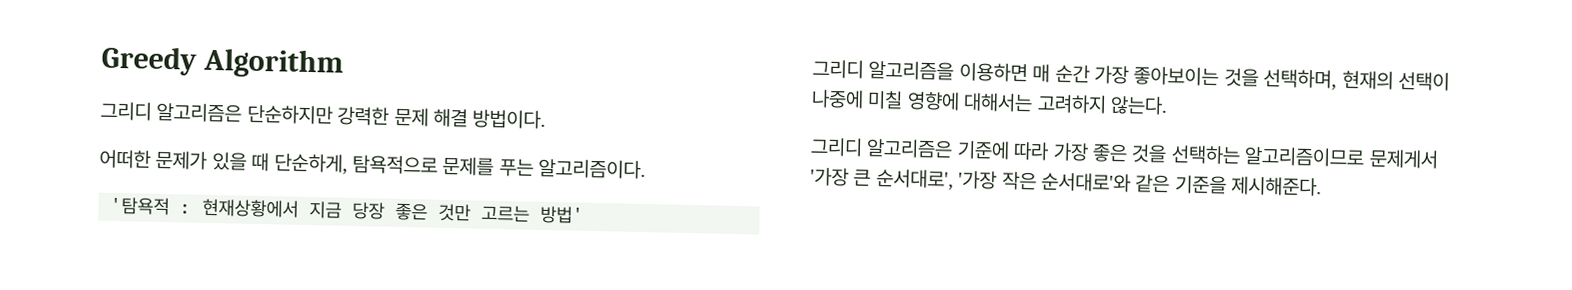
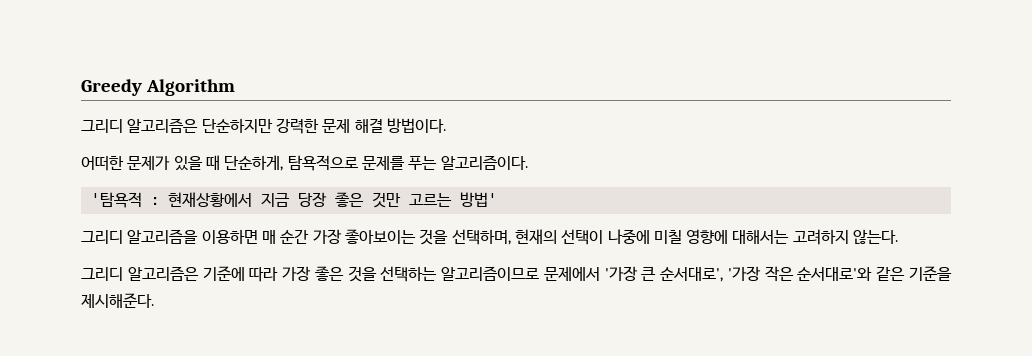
- 그리디 알고리즘은 기준에 따라 가장 좋은 것을 선택하는 알고리즘이므로 문제게서 '가장 큰 순서대로', '가장 작은 순서대로'와 같은 기준을 제시해준다.
+ 그리디 알고리즘은 기준에 따라 가장 좋은 것을 선택하는 알고리즘이므로 문제에서 '가장 큰 순서대로', '가장 작은 순서대로'와 같은 기준을 제시해준다.

